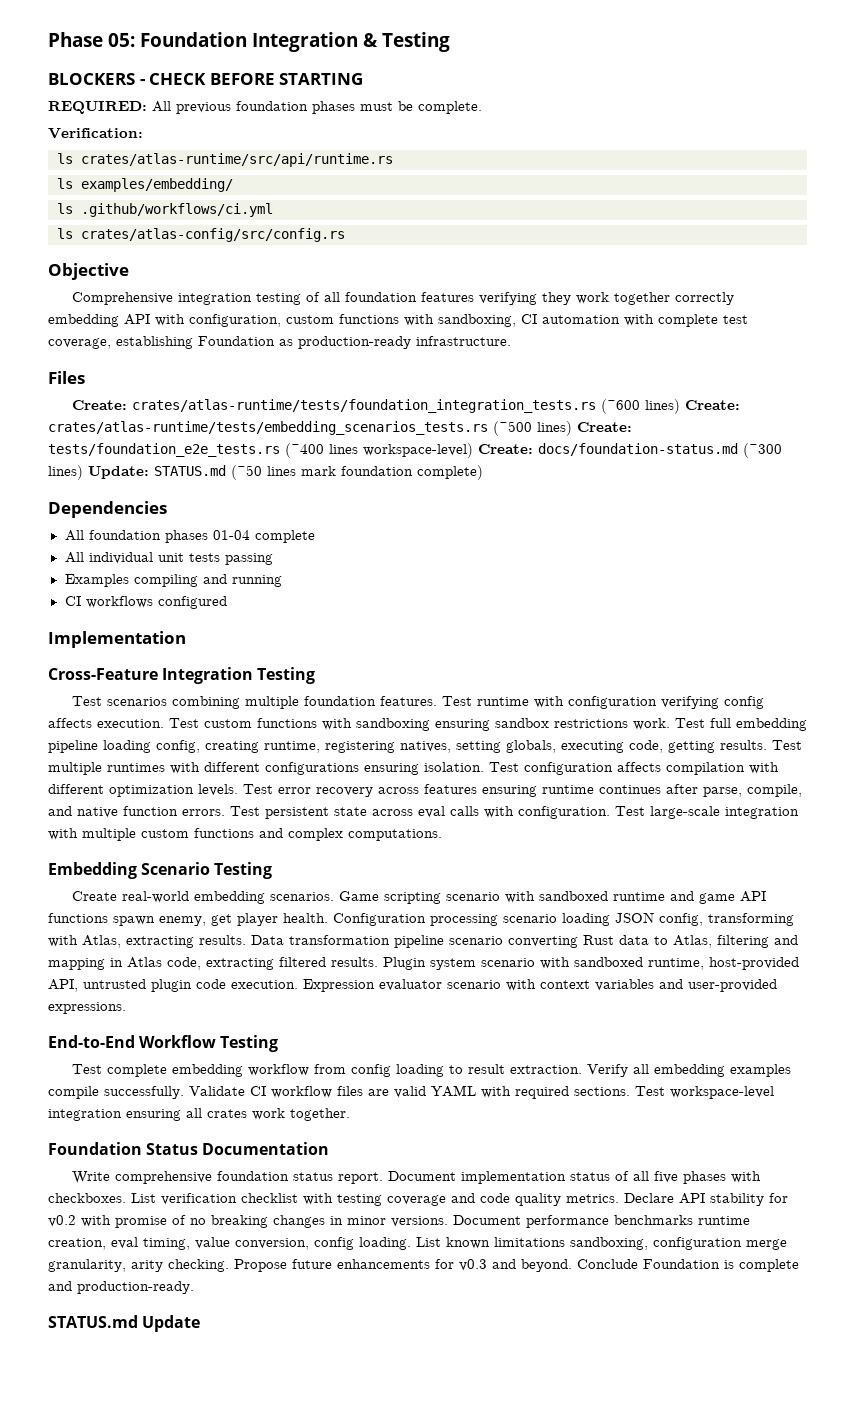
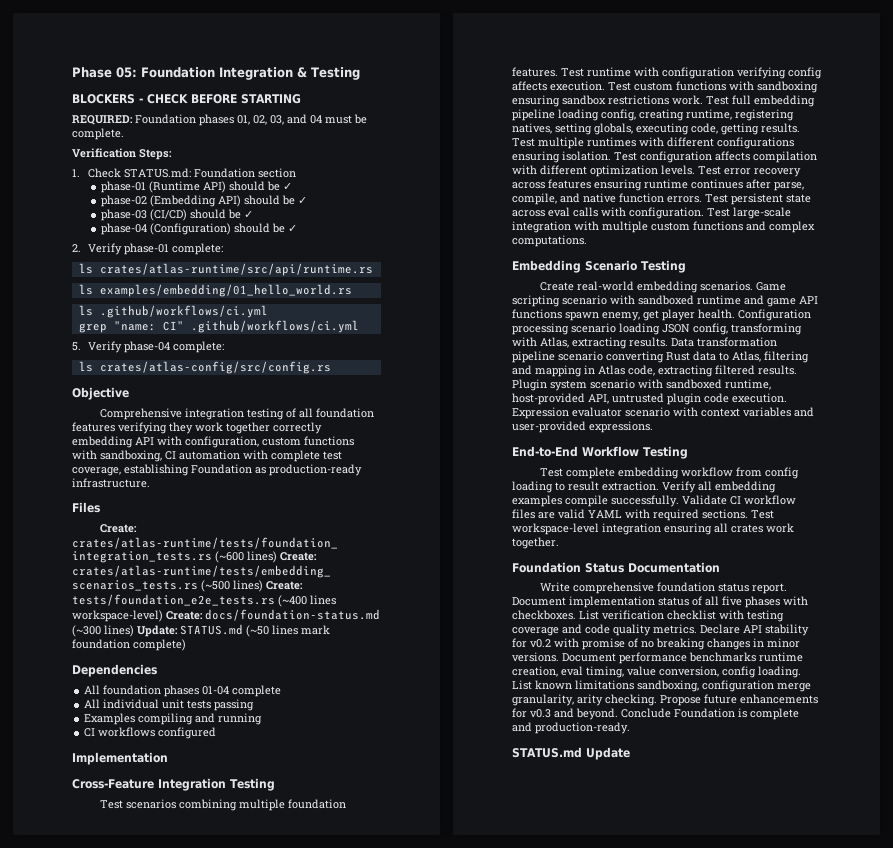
- REQUIRED: All previous foundation phases must be complete.
- Verification:
+ REQUIRED: Foundation phases 01, 02, 03, and 04 must be complete.
+ Verification Steps:
+ 1. Check STATUS.md: Foundation section
+ phase-01 (Runtime API) should be ✓
+ phase-02 (Embedding API) should be ✓
+ phase-03 (CI/CD) should be ✓
+ phase-04 (Configuration) should be ✓
+ 2. Verify phase-01 complete:
- ls examples/embedding/
+ ls examples/embedding/01_hello_world.rs
+ grep "name: CI" .github/workflows/ci.yml
+ 5. Verify phase-04 complete:

